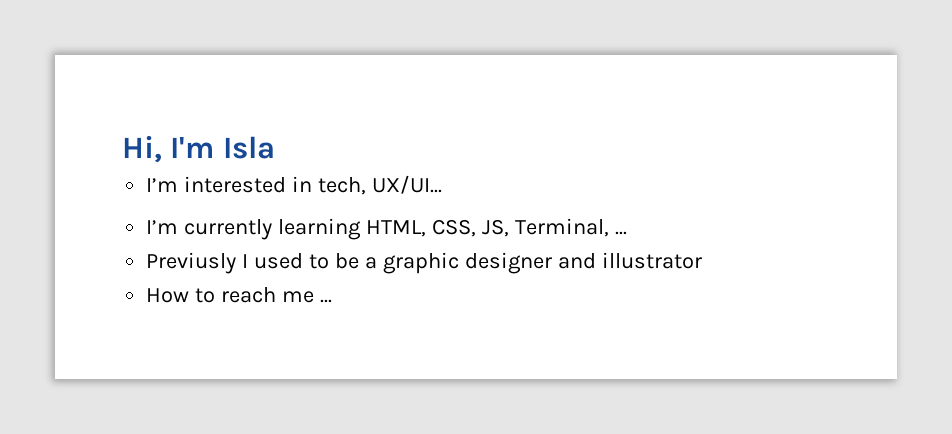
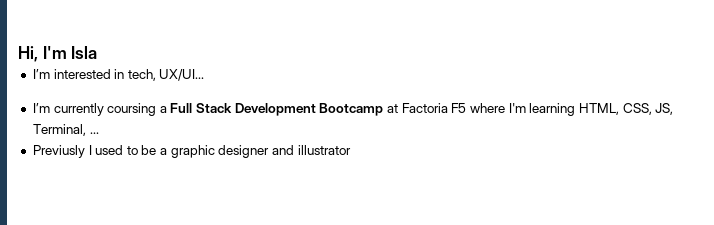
- I’m currently learning HTML, CSS, JS, Terminal, ...
+ I’m currently coursing a Full Stack Development Bootcamp at Factoria F5 where I'm learning HTML, CSS, JS, Terminal, ...
- How to reach me ...

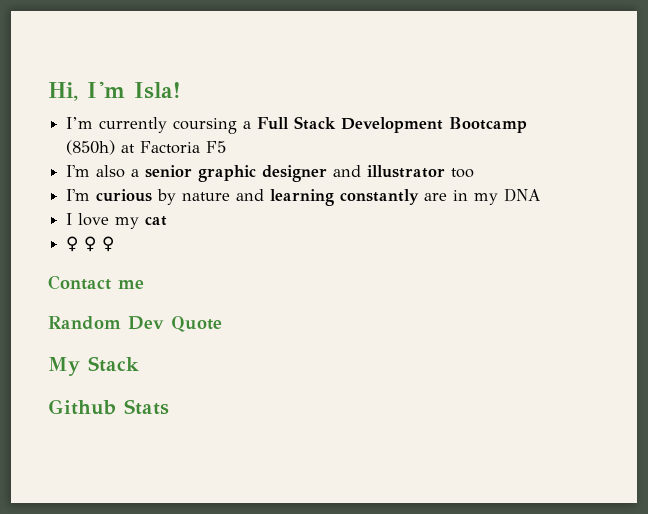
- Hi, I'm Isla
- I’m interested in tech, UX/UI...
+ Hi, I'm Isla!
- I’m currently coursing a Full Stack Development Bootcamp at Factoria F5 where I'm learning HTML, CSS, JS, Terminal, ...
- Previusly I used to be a graphic designer and illustrator
+ I’m currently coursing a Full Stack Development Bootcamp (850h) at Factoria F5
+ I'm also a senior graphic designer and illustrator too
+ I'm curious by nature and learning constantly are in my DNA
+ I love my cat
+ ♀ ♀ ♀
+ Contact me
+ Random Dev Quote
+ My Stack
+ Github Stats

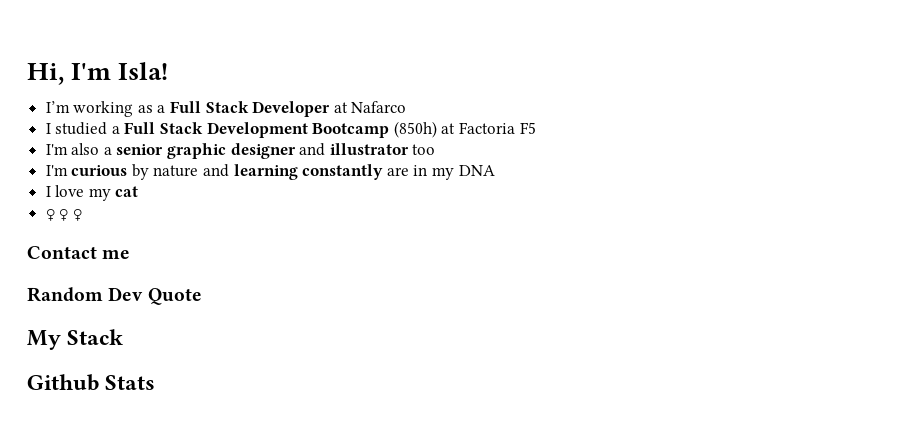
- I’m currently coursing a Full Stack Development Bootcamp (850h) at Factoria F5
+ I’m working as a Full Stack Developer at Nafarco
+ I studied a Full Stack Development Bootcamp (850h) at Factoria F5

